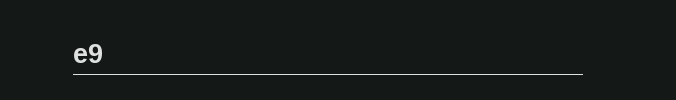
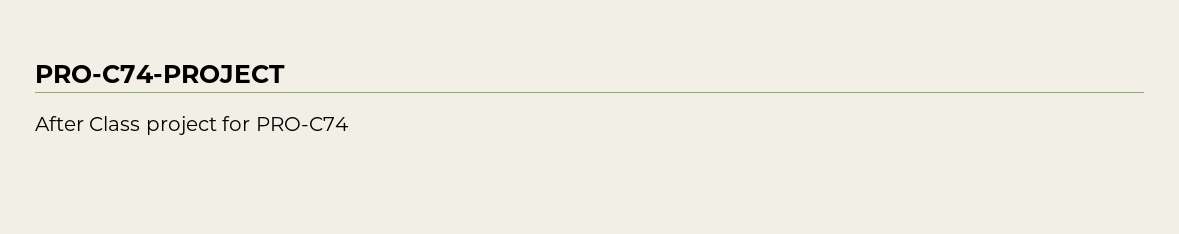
- e9
+ PRO-C74-PROJECT
+ After Class project for PRO-C74

